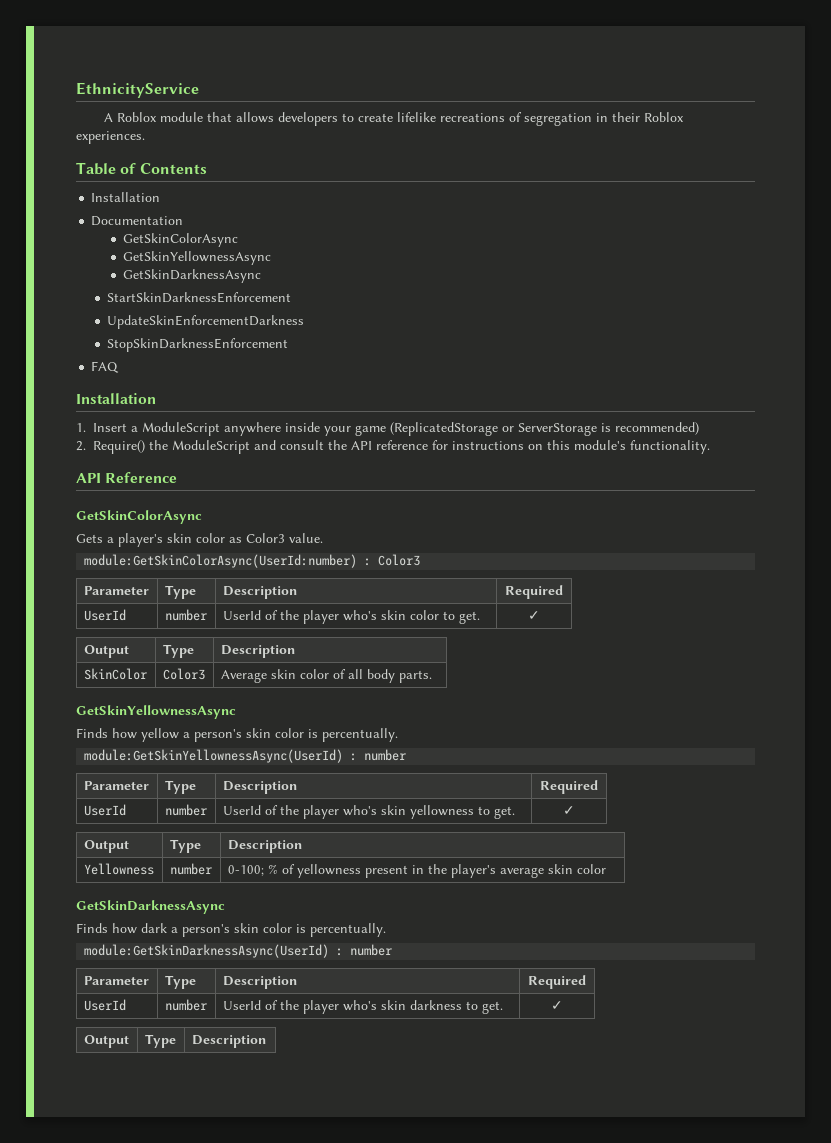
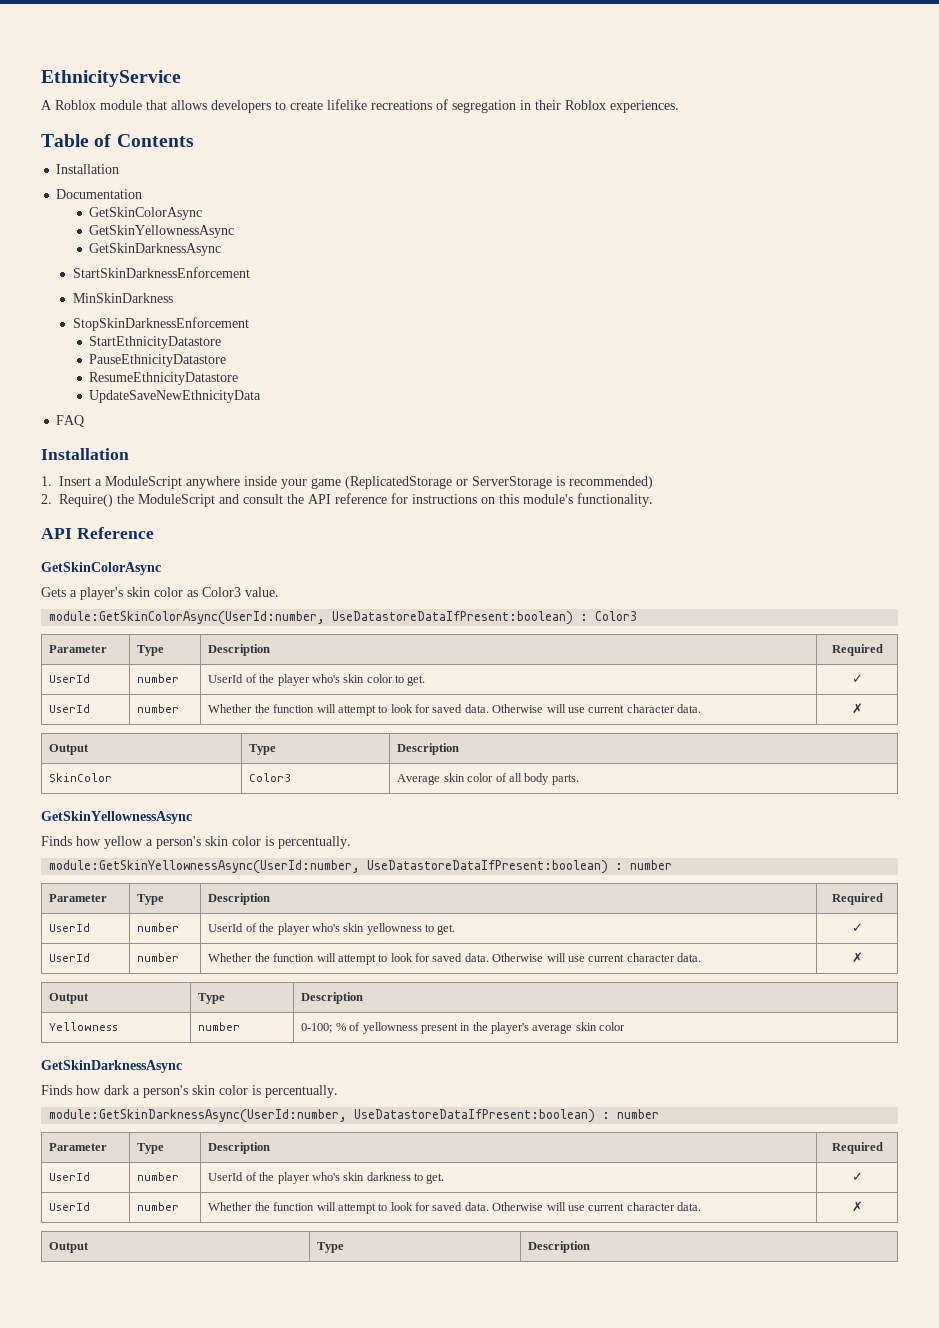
- UpdateSkinEnforcementDarkness
+ MinSkinDarkness
+ StartEthnicityDatastore
+ PauseEthnicityDatastore
+ ResumeEthnicityDatastore
+ UpdateSaveNewEthnicityData
- module:GetSkinColorAsync(UserId:number) : Color3
+ module:GetSkinColorAsync(UserId:number, UseDatastoreDataIfPresent:boolean) : Color3
  UserId | number | UserId of the player who's skin color to get. | ✓
+ UserId | number | Whether the function will attempt to look for saved data. Otherwise will use current character data. | ✗
- module:GetSkinYellownessAsync(UserId) : number
+ module:GetSkinYellownessAsync(UserId:number, UseDatastoreDataIfPresent:boolean) : number
  UserId | number | UserId of the player who's skin yellowness to get. | ✓
+ UserId | number | Whether the function will attempt to look for saved data. Otherwise will use current character data. | ✗
- module:GetSkinDarknessAsync(UserId) : number
+ module:GetSkinDarknessAsync(UserId:number, UseDatastoreDataIfPresent:boolean) : number
  UserId | number | UserId of the player who's skin darkness to get. | ✓
+ UserId | number | Whether the function will attempt to look for saved data. Otherwise will use current character data. | ✗

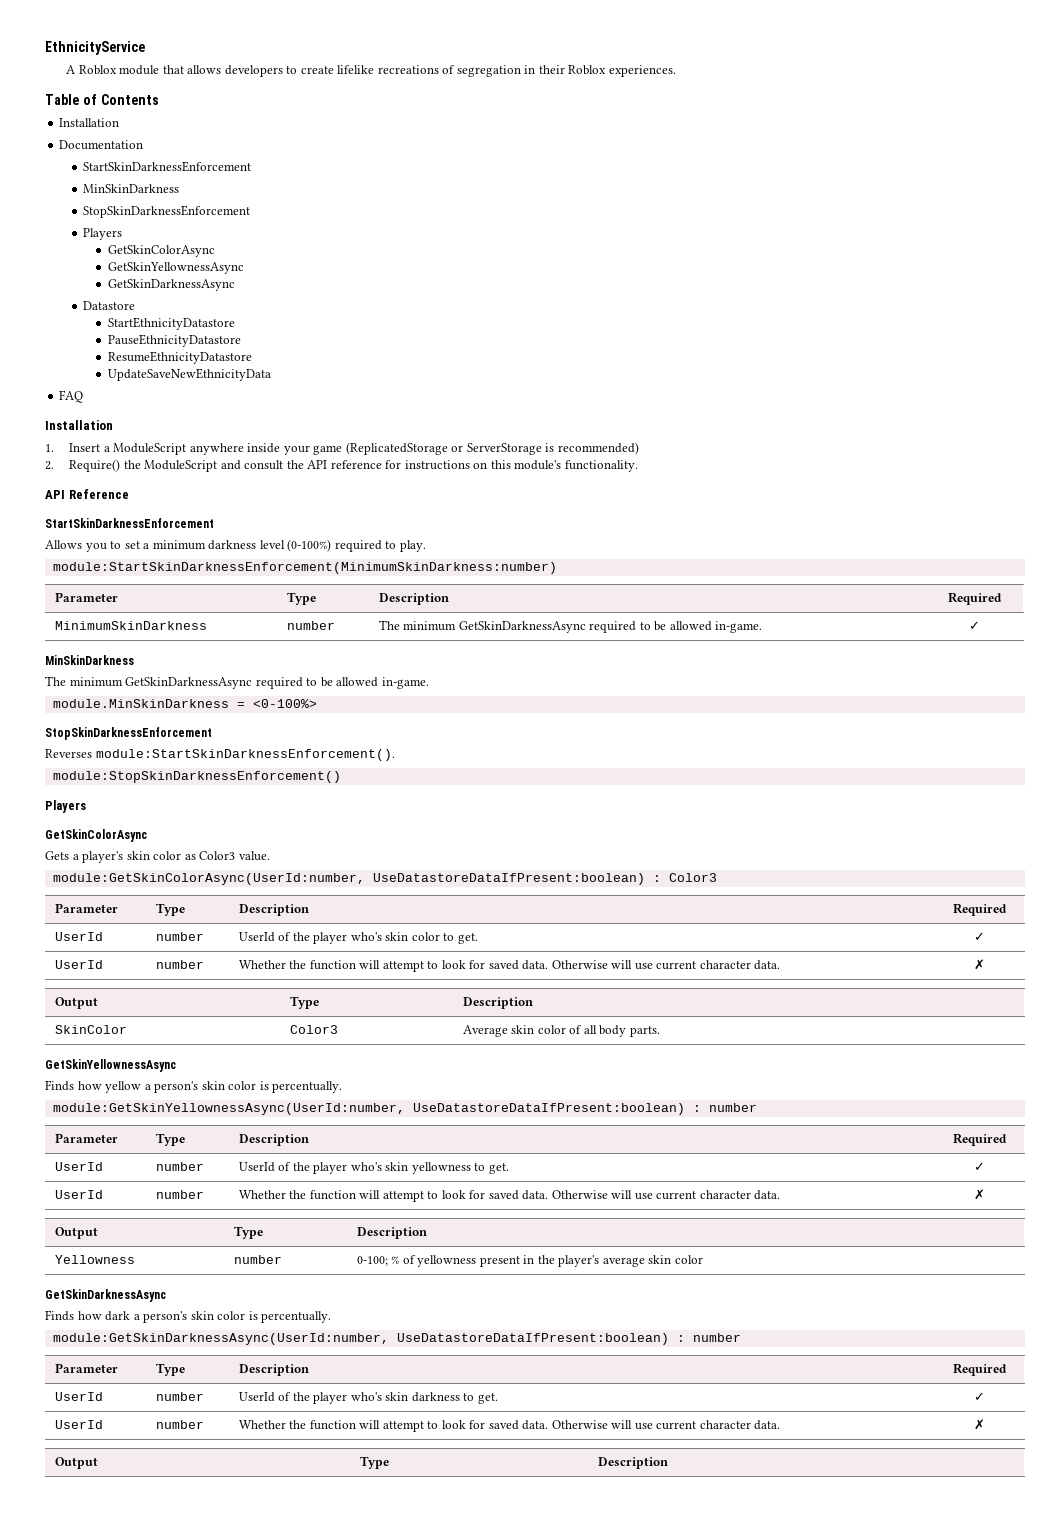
  Documentation
+ StartSkinDarknessEnforcement
+ MinSkinDarkness
+ StopSkinDarknessEnforcement
+ Players
- StartSkinDarknessEnforcement
- MinSkinDarkness
- StopSkinDarknessEnforcement
+ Datastore
  API Reference
+ StartSkinDarknessEnforcement
+ Allows you to set a minimum darkness level (0-100%) required to play.
+ module:StartSkinDarknessEnforcement(MinimumSkinDarkness:number)
+ Parameter | Type | Description | Required
+ MinimumSkinDarkness | number | The minimum GetSkinDarknessAsync required to be allowed in-game. | ✓
+ MinSkinDarkness
+ The minimum GetSkinDarknessAsync required to be allowed in-game.
+ module.MinSkinDarkness = <0-100%>
+ StopSkinDarknessEnforcement
+ Reverses module:StartSkinDarknessEnforcement().
+ module:StopSkinDarknessEnforcement()
+ Players

